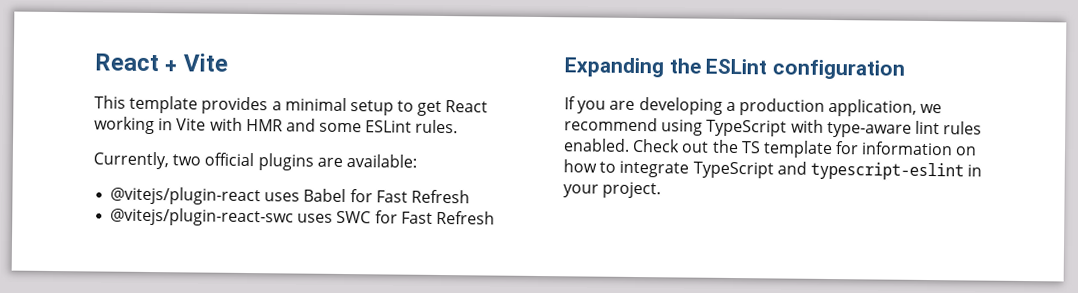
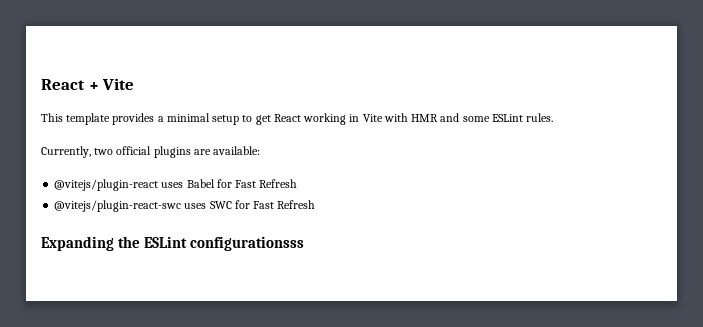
- Expanding the ESLint configuration
- If you are developing a production application, we recommend using TypeScript with type-aware lint rules enabled. Check out the TS template for information on how to integrate TypeScript and typescript-eslint in your project.
+ Expanding the ESLint configurationsss

